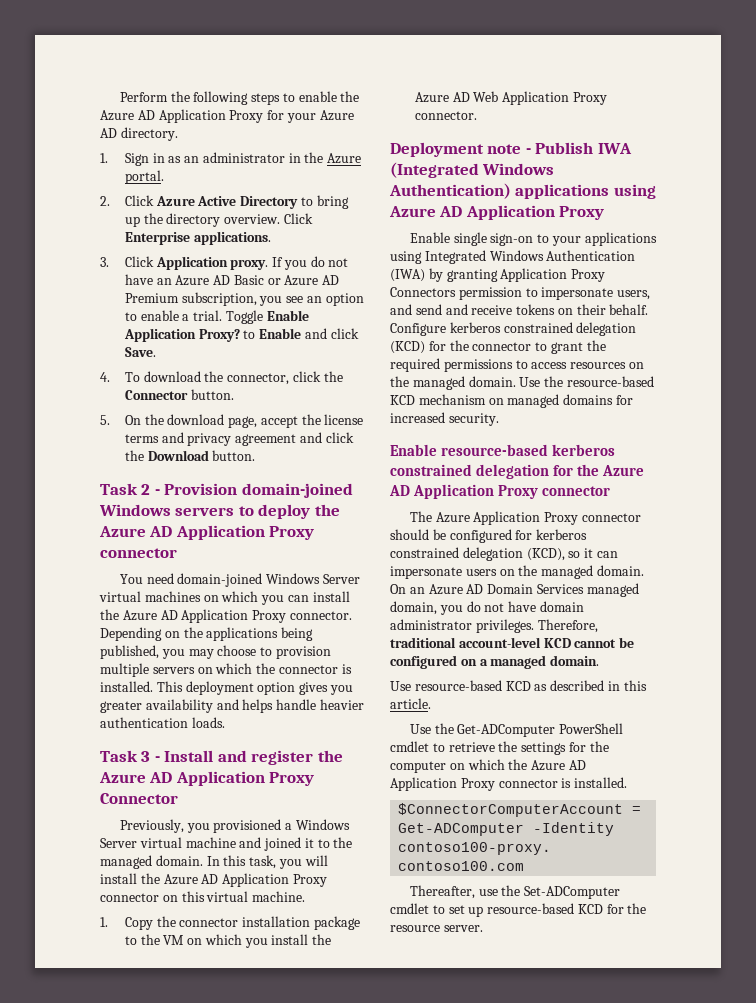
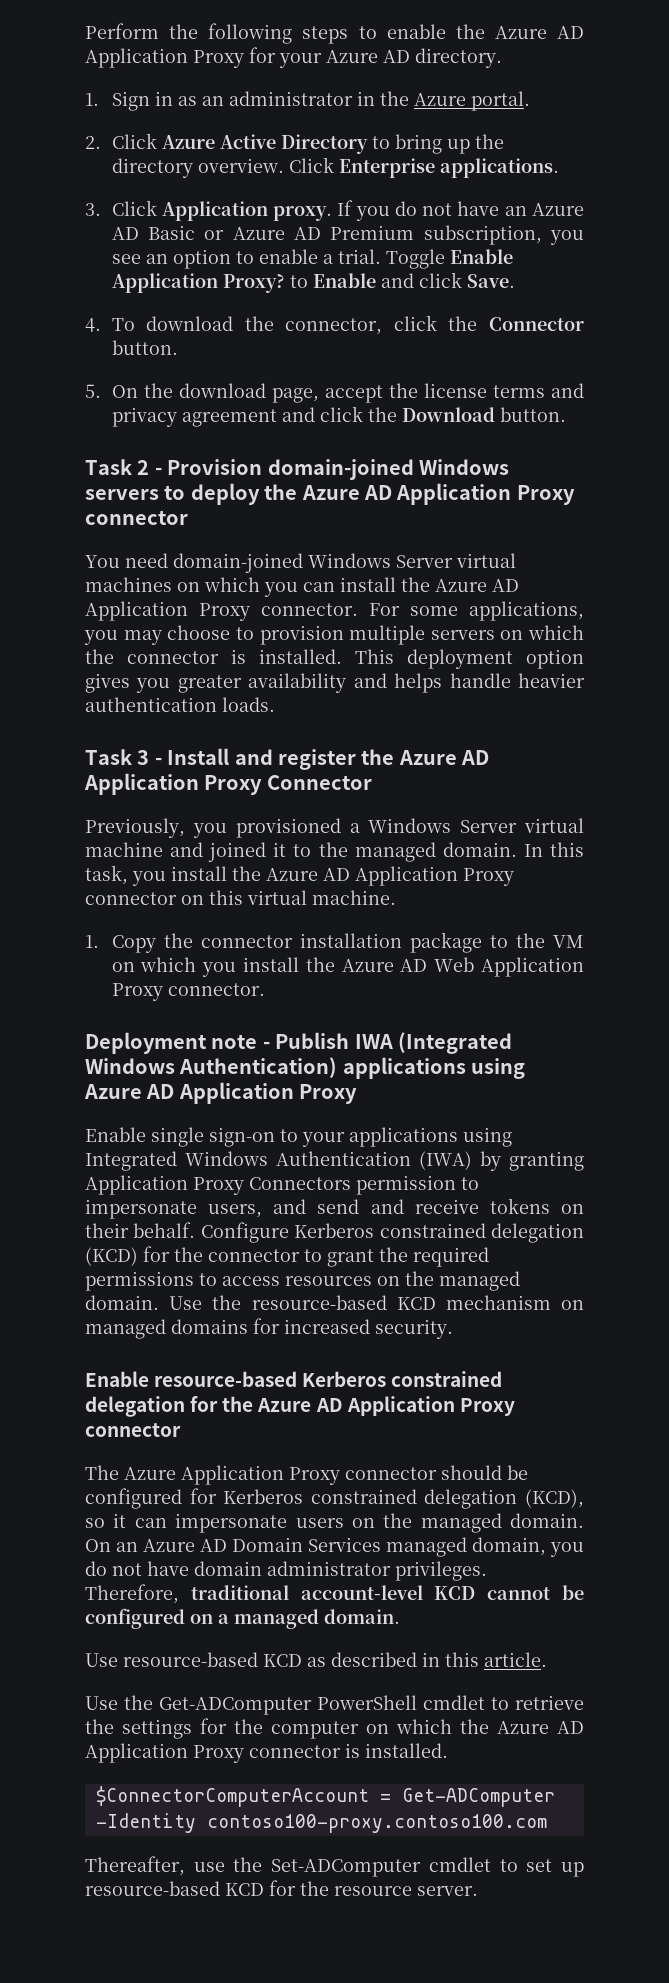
- Depending on the applications being published, you may choose to provision multiple servers on which the connector is installed.
+ For some applications, you may choose to provision multiple servers on which the connector is installed.
- In this task, you will install the Azure AD Application Proxy connector on this virtual machine.
+ In this task, you install the Azure AD Application Proxy connector on this virtual machine.
- Configure kerberos constrained delegation (KCD) for the connector to grant the required permissions to access resources on the managed domain.
+ Configure Kerberos constrained delegation (KCD) for the connector to grant the required permissions to access resources on the managed domain.
- Enable resource-based kerberos constrained delegation for the Azure AD Application Proxy connector
+ Enable resource-based Kerberos constrained delegation for the Azure AD Application Proxy connector
- The Azure Application Proxy connector should be configured for kerberos constrained delegation (KCD), so it can impersonate users on the managed domain.
+ The Azure Application Proxy connector should be configured for Kerberos constrained delegation (KCD), so it can impersonate users on the managed domain.

